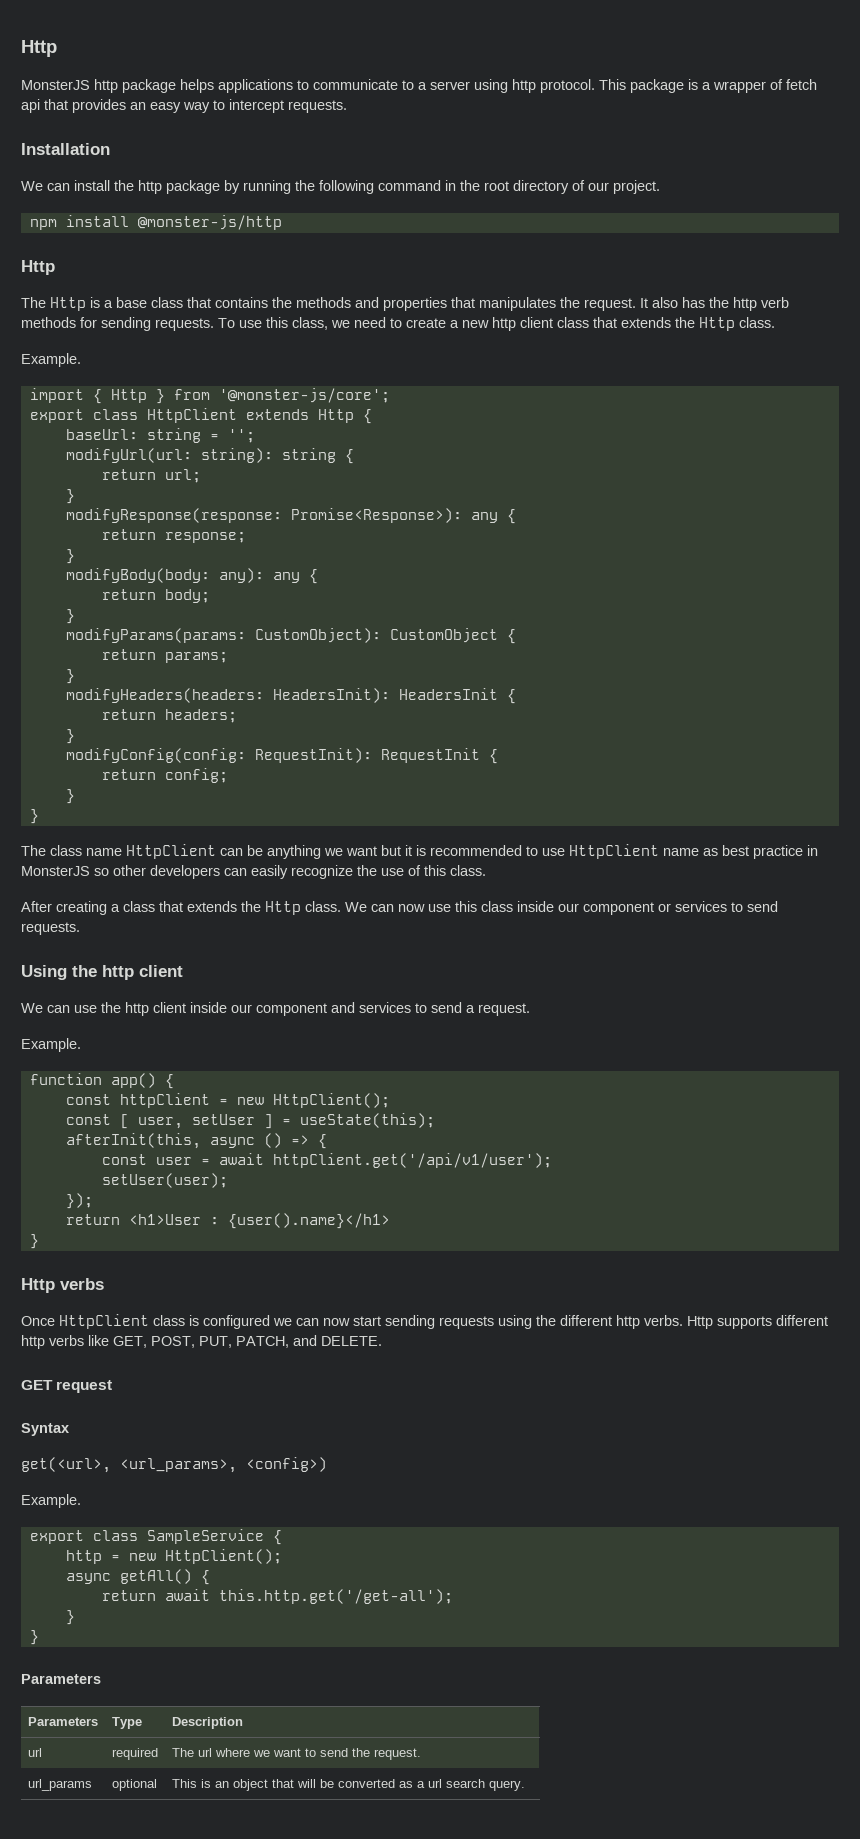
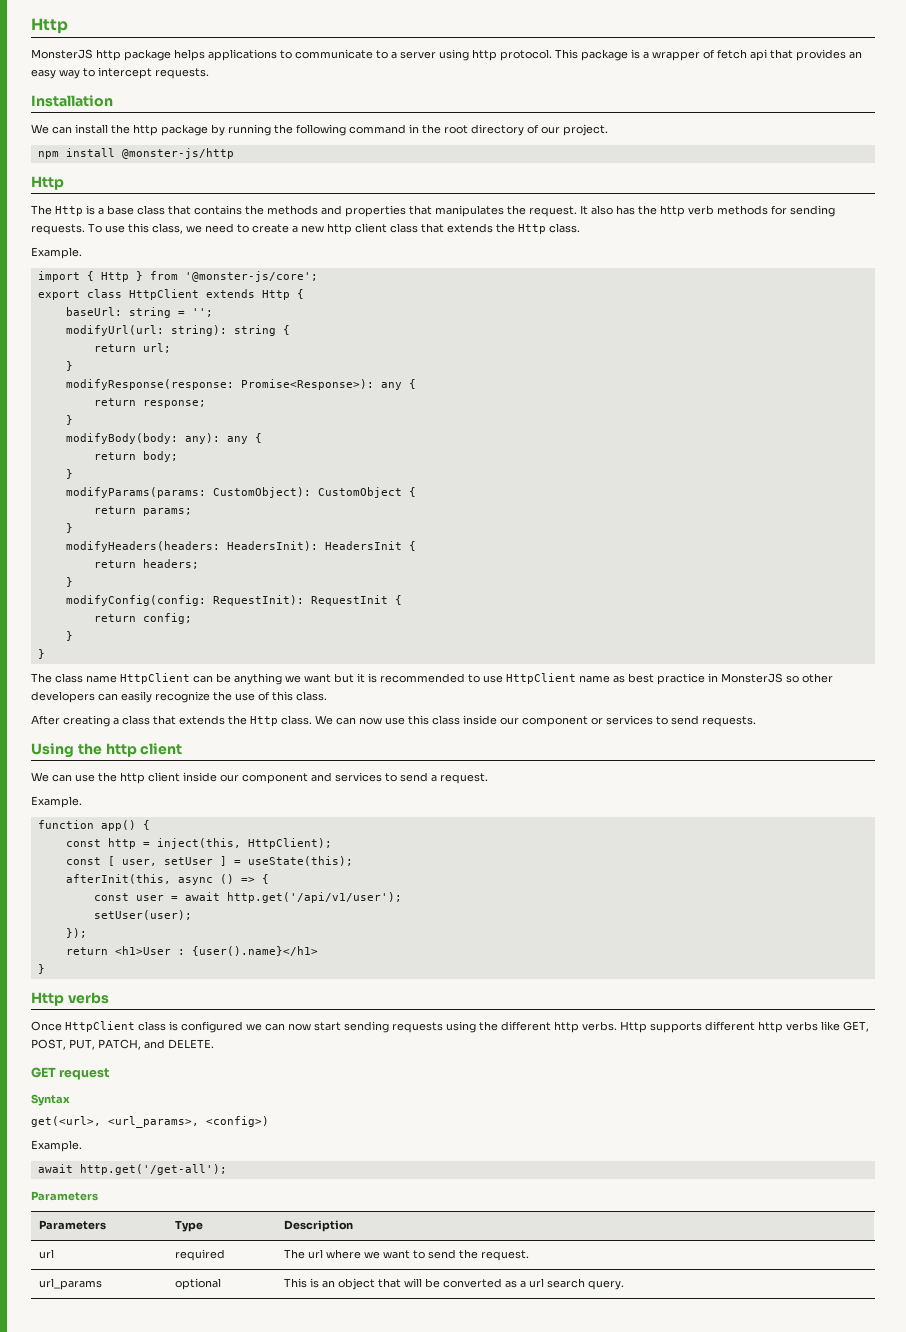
- const httpClient = new HttpClient();
+ const http = inject(this, HttpClient);
- const user = await httpClient.get('/api/v1/user');
+ const user = await http.get('/api/v1/user');
- export class SampleService {
- http = new HttpClient();
- async getAll() {
- return await this.http.get('/get-all');
- }
- }
+ await http.get('/get-all');

